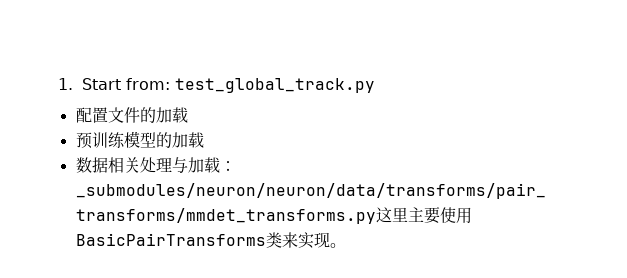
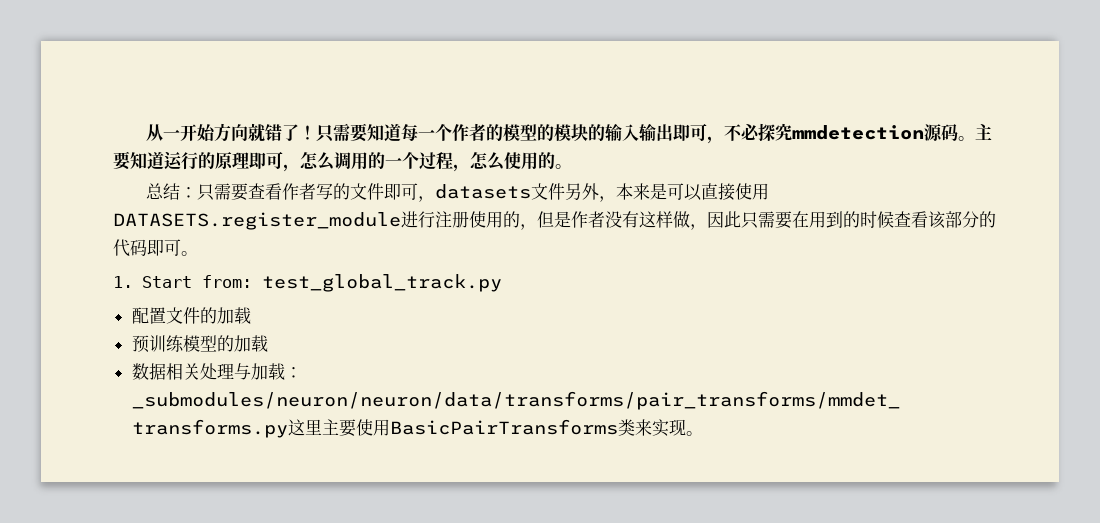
+ 从一开始方向就错了！只需要知道每一个作者的模型的模块的输入输出即可，不必探究mmdetection源码。主要知道运行的原理即可，怎么调用的一个过程，怎么使用的。
+ 总结：只需要查看作者写的文件即可，datasets文件另外，本来是可以直接使用DATASETS.register_module进行注册使用的，但是作者没有这样做，因此只需要在用到的时候查看该部分的代码即可。

